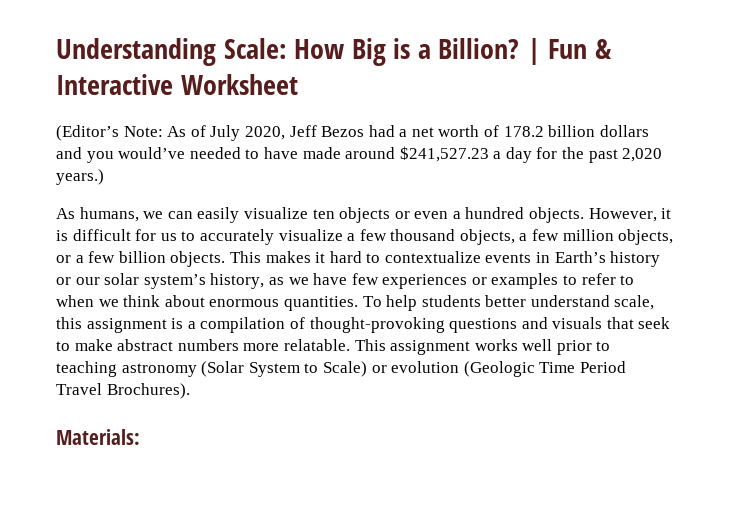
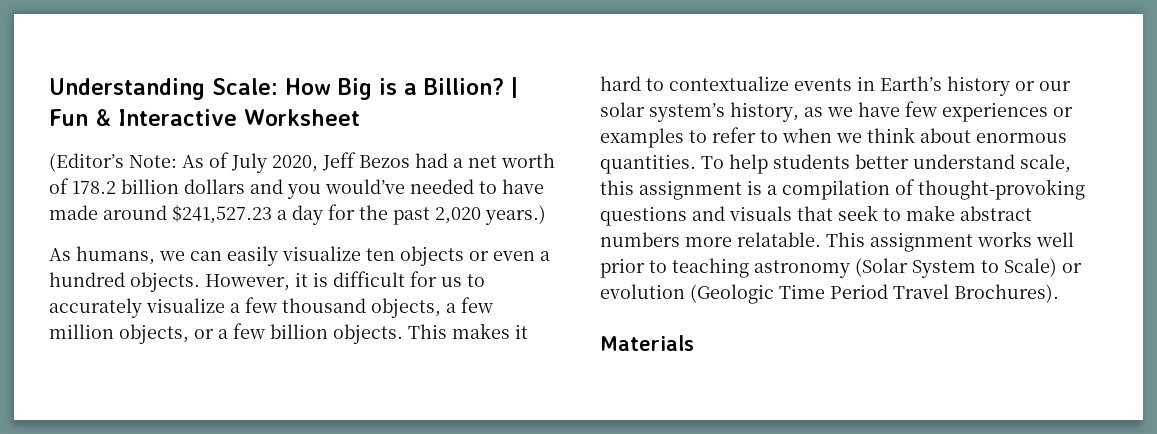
- Materials:
+ Materials

